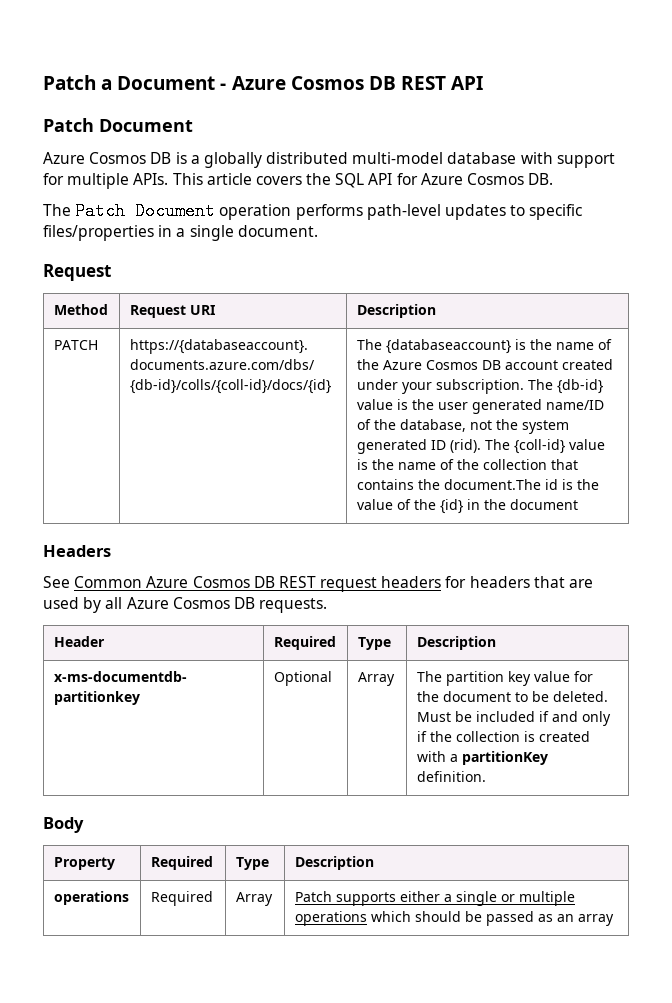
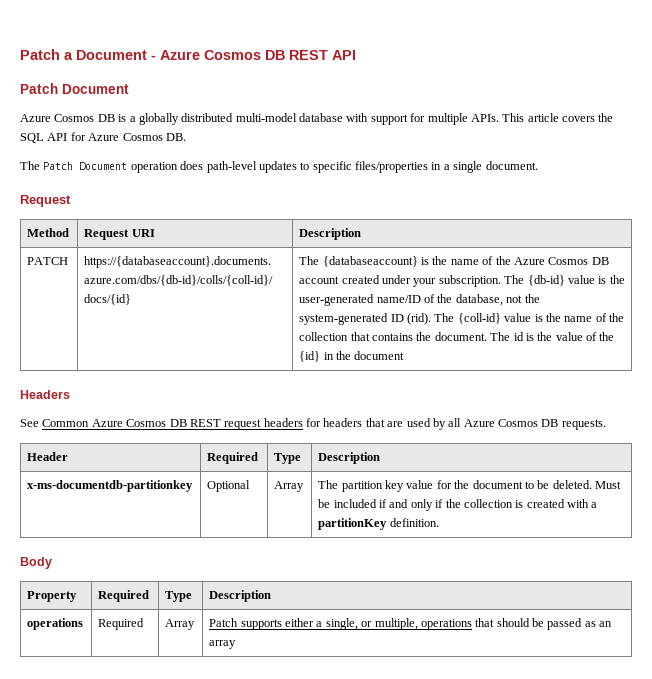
- The Patch Document operation performs path-level updates to specific files/properties in a single document.
+ The Patch Document operation does path-level updates to specific files/properties in a single document.
- The {db-id} value is the user generated name/ID of the database, not the system generated ID (rid).
+ The {db-id} value is the user-generated name/ID of the database, not the system-generated ID (rid).
- The {coll-id} value is the name of the collection that contains the document.The id is the value of the {id} in the document
+ The {coll-id} value is the name of the collection that contains the document. The id is the value of the {id} in the document
- operations | Required | Array | Patch supports either a single or multiple operations which should be passed as an array
+ operations | Required | Array | Patch supports either a single, or multiple, operations that should be passed as an array

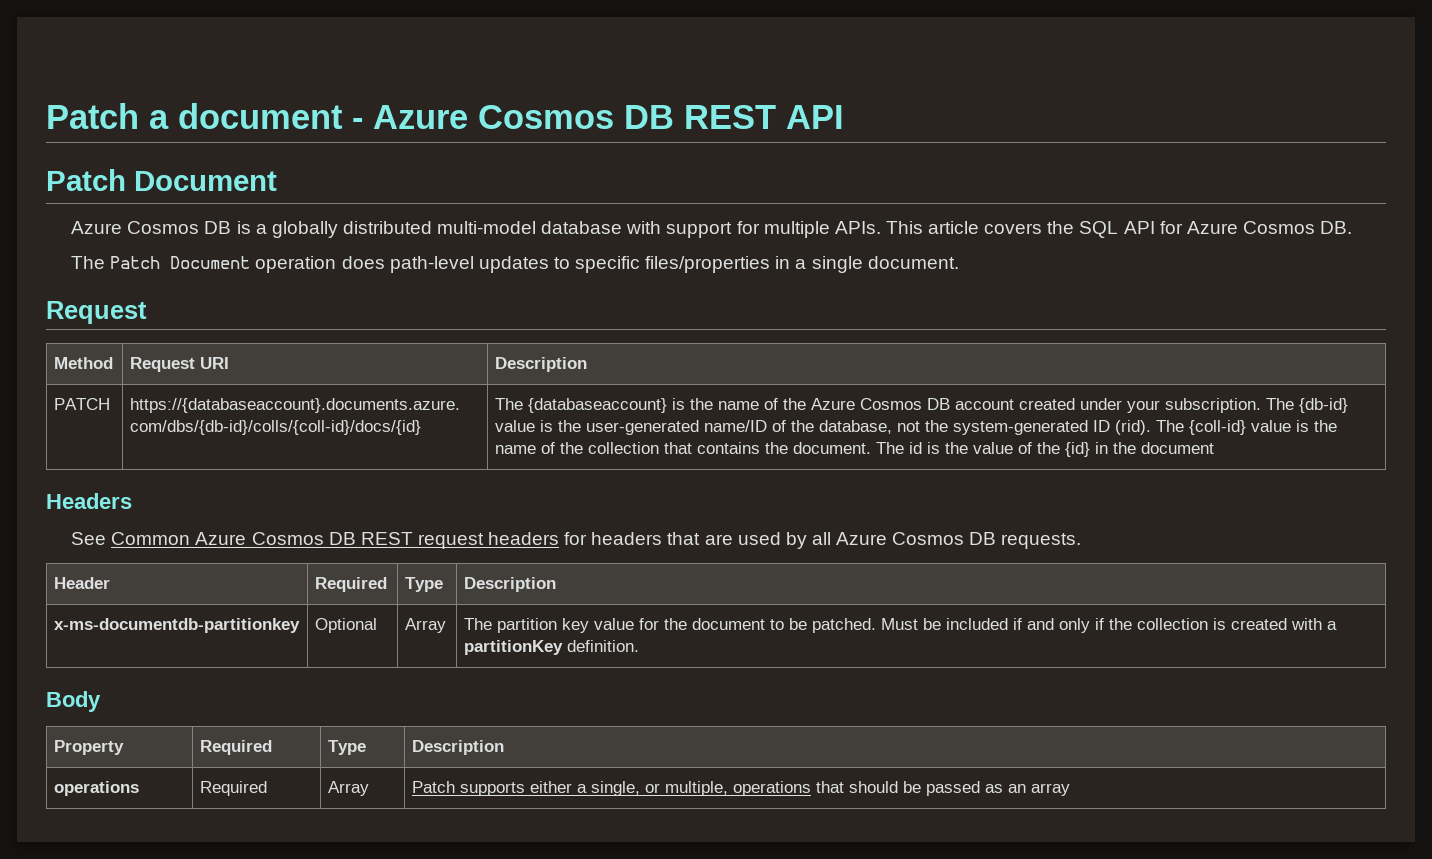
- Patch a Document - Azure Cosmos DB REST API
+ Patch a document - Azure Cosmos DB REST API
- x-ms-documentdb-partitionkey | Optional | Array | The partition key value for the document to be deleted. Must be included if and only if the collection is created with a partitionKey definition.
+ x-ms-documentdb-partitionkey | Optional | Array | The partition key value for the document to be patched. Must be included if and only if the collection is created with a partitionKey definition.

